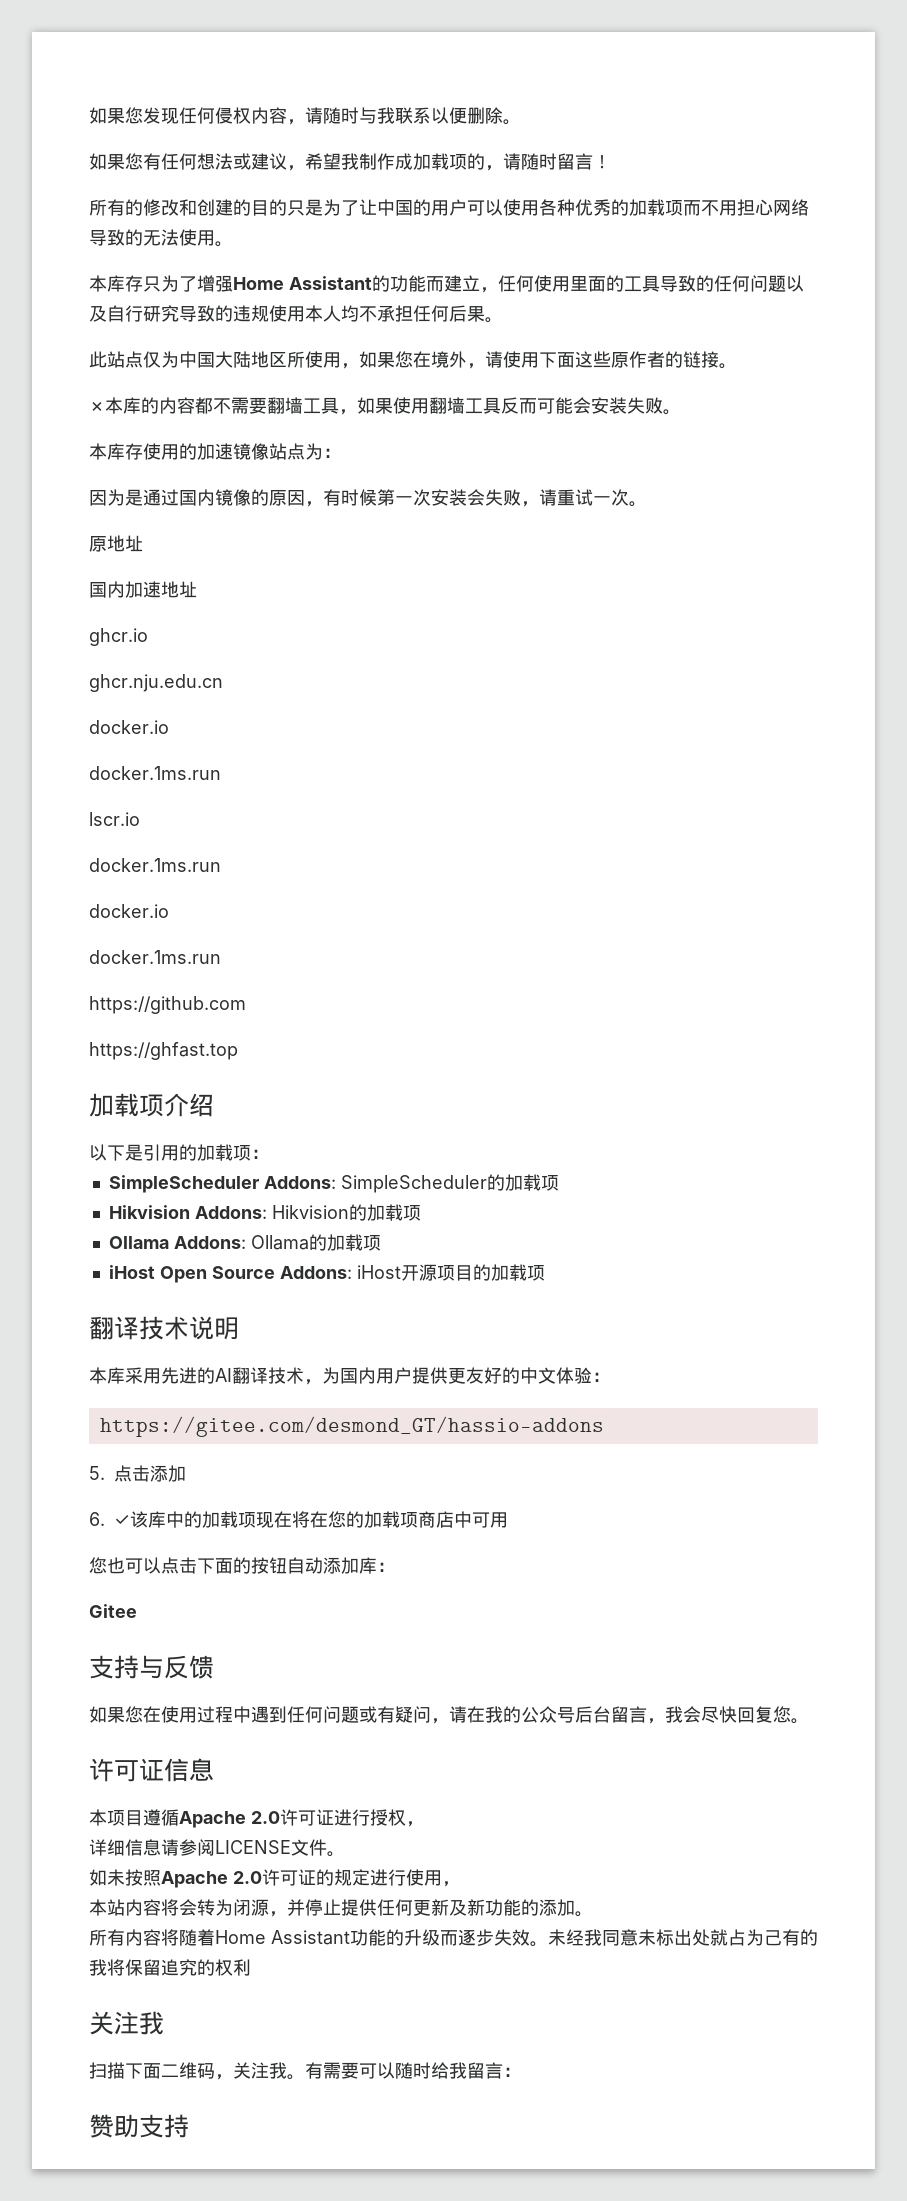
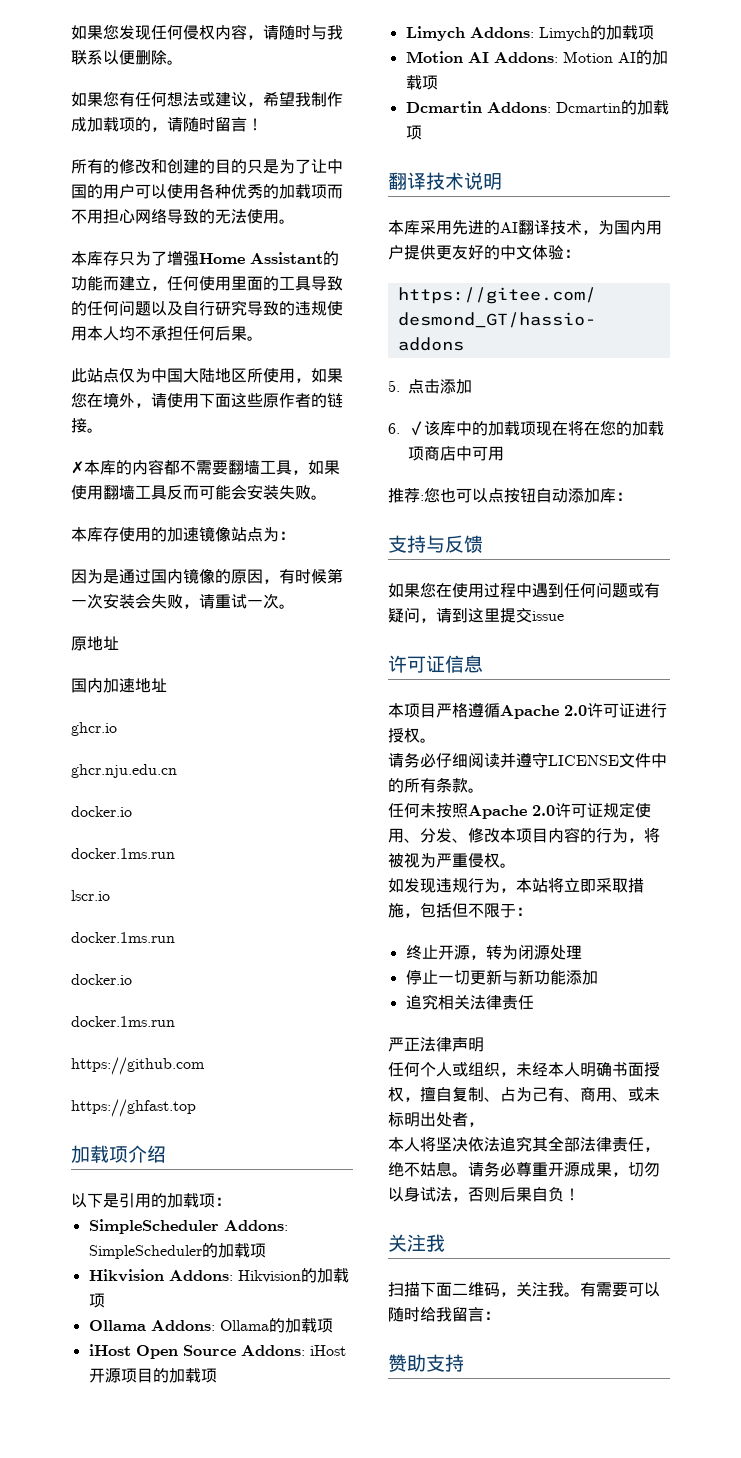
+ Limych Addons: Limych的加载项
+ Motion AI Addons: Motion AI的加载项
+ Dcmartin Addons: Dcmartin的加载项
- 您也可以点击下面的按钮自动添加库：
+ 推荐:您也可以点按钮自动添加库：
- Gitee
- 如果您在使用过程中遇到任何问题或有疑问，请在我的公众号后台留言，我会尽快回复您。
+ 如果您在使用过程中遇到任何问题或有疑问，请到这里提交issue
- 本项目遵循Apache 2.0许可证进行授权，
- 详细信息请参阅LICENSE文件。
- 如未按照Apache 2.0许可证的规定进行使用，
- 本站内容将会转为闭源，并停止提供任何更新及新功能的添加。
- 所有内容将随着Home Assistant功能的升级而逐步失效。未经我同意未标出处就占为己有的我将保留追究的权利
+ 本项目严格遵循Apache 2.0许可证进行授权。
+ 请务必仔细阅读并遵守LICENSE文件中的所有条款。
+ 任何未按照Apache 2.0许可证规定使用、分发、修改本项目内容的行为，将被视为严重侵权。
+ 如发现违规行为，本站将立即采取措施，包括但不限于：
+ 终止开源，转为闭源处理
+ 停止一切更新与新功能添加
+ 追究相关法律责任
+ 严正法律声明
+ 任何个人或组织，未经本人明确书面授权，擅自复制、占为己有、商用、或未标明出处者，
+ 本人将坚决依法追究其全部法律责任，绝不姑息。请务必尊重开源成果，切勿以身试法，否则后果自负！

